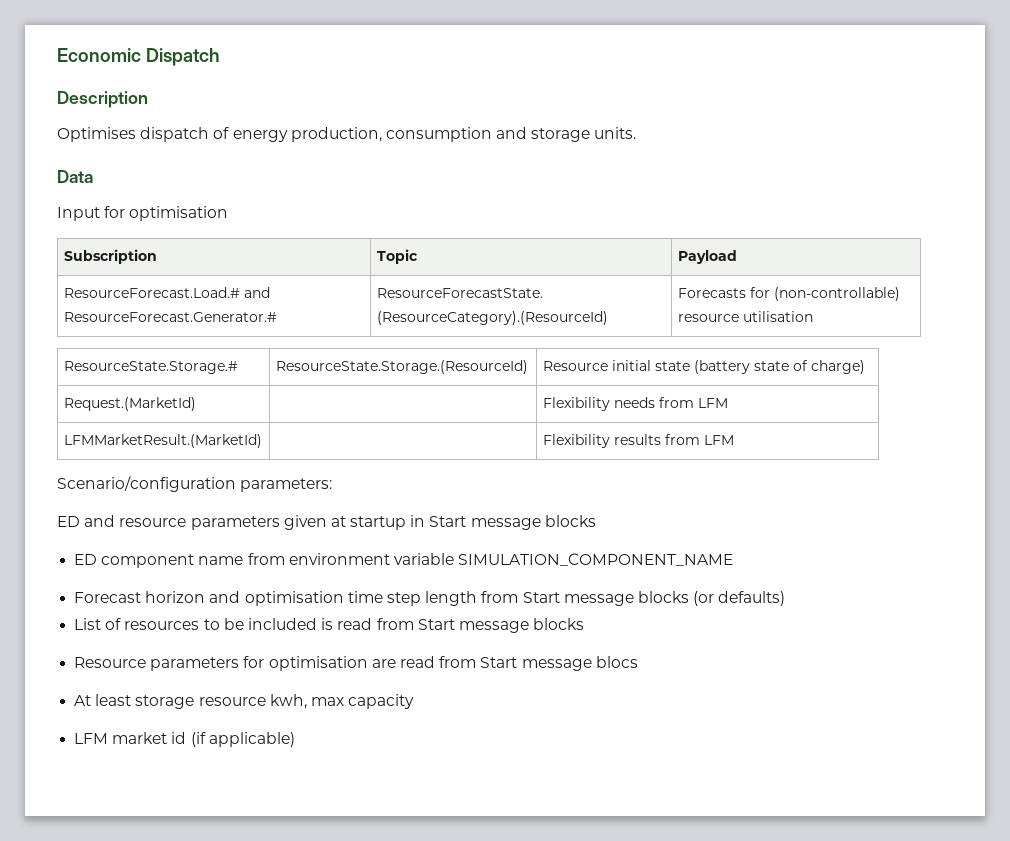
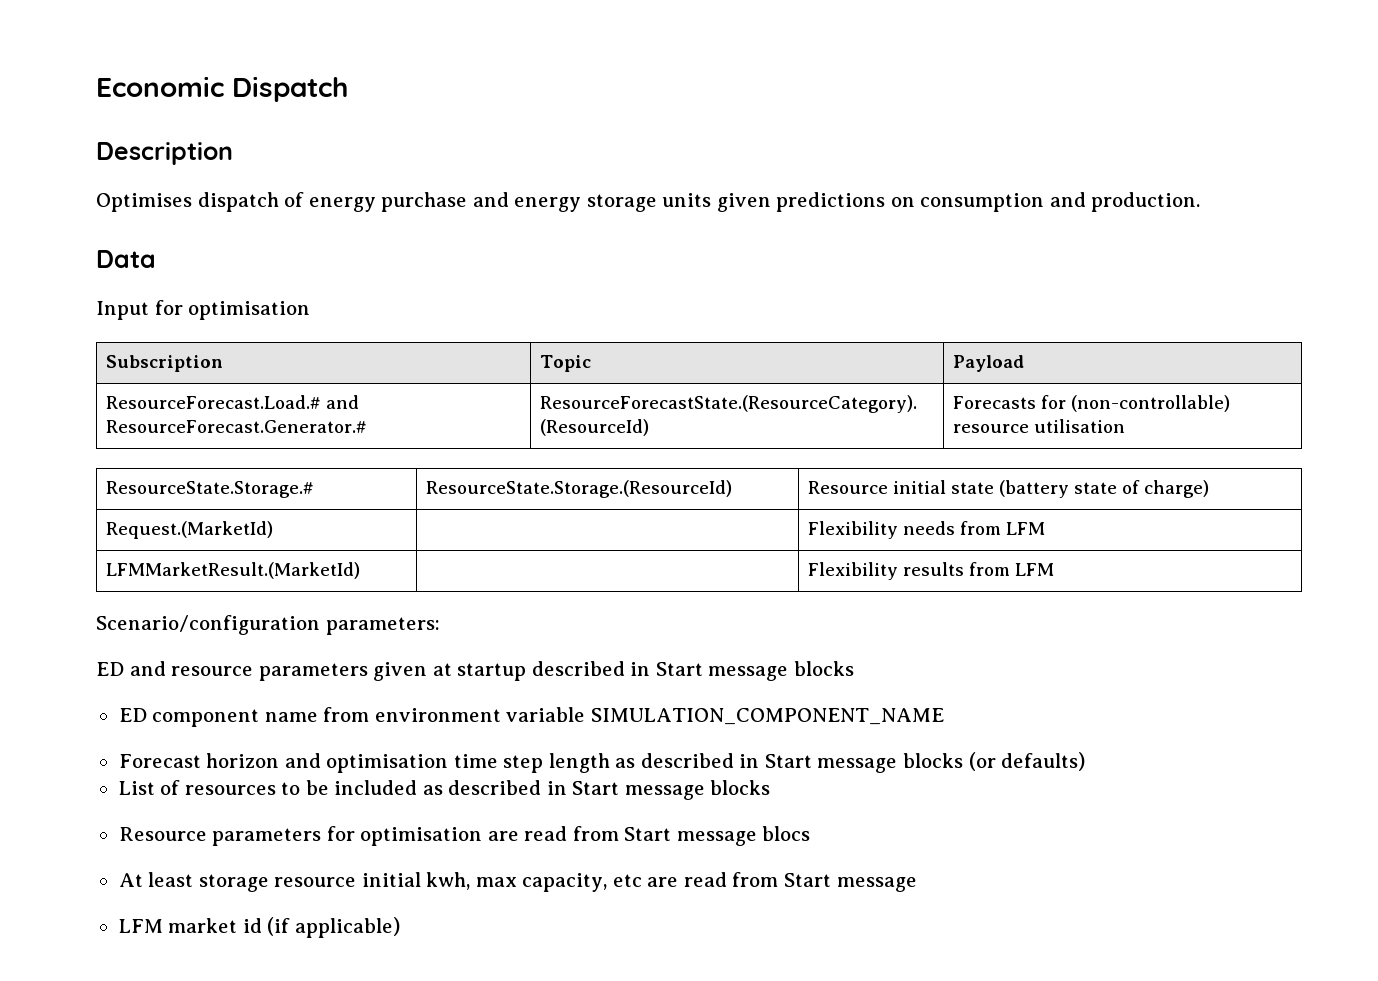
- Optimises dispatch of energy production, consumption and storage units.
+ Optimises dispatch of energy purchase and energy storage units given predictions on consumption and production.
- ED and resource parameters given at startup in Start message blocks
+ ED and resource parameters given at startup described in Start message blocks
- Forecast horizon and optimisation time step length from Start message blocks (or defaults)
+ Forecast horizon and optimisation time step length as described in Start message blocks (or defaults)
- List of resources to be included is read from Start message blocks
+ List of resources to be included as described in Start message blocks
- At least storage resource kwh, max capacity
+ At least storage resource initial kwh, max capacity, etc are read from Start message

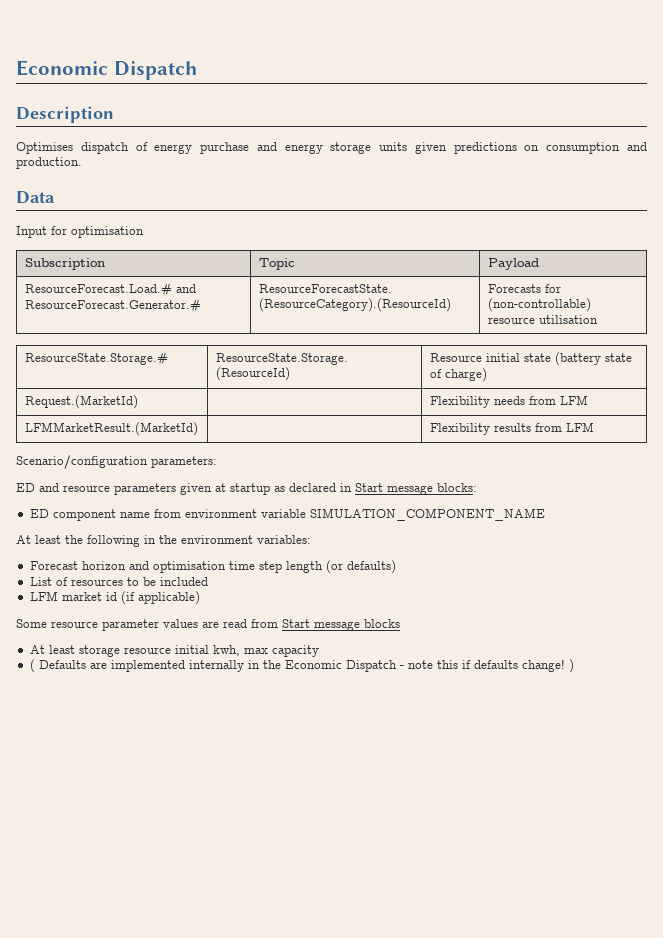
- ED and resource parameters given at startup described in Start message blocks
+ ED and resource parameters given at startup as declared in Start message blocks:
+ At least the following in the environment variables:
- Forecast horizon and optimisation time step length as described in Start message blocks (or defaults)
+ Forecast horizon and optimisation time step length (or defaults)
- List of resources to be included as described in Start message blocks
- Resource parameters for optimisation are read from Start message blocs
+ List of resources to be included
+ LFM market id (if applicable)
+ Some resource parameter values are read from Start message blocks
- At least storage resource initial kwh, max capacity, etc are read from Start message
- LFM market id (if applicable)
+ At least storage resource initial kwh, max capacity
+ ( Defaults are implemented internally in the Economic Dispatch - note this if defaults change! )

